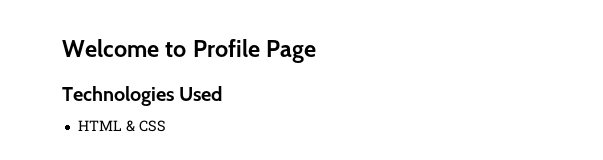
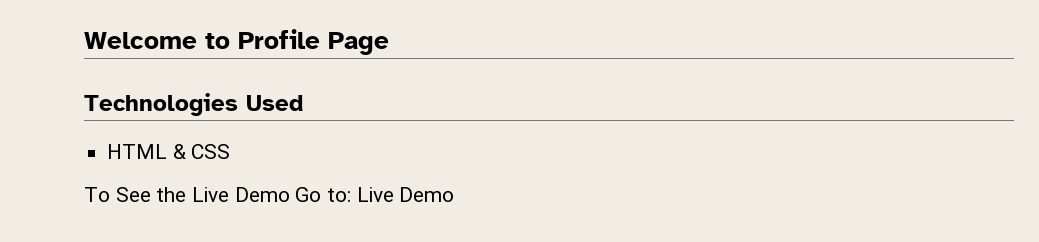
+ To See the Live Demo Go to: Live Demo

